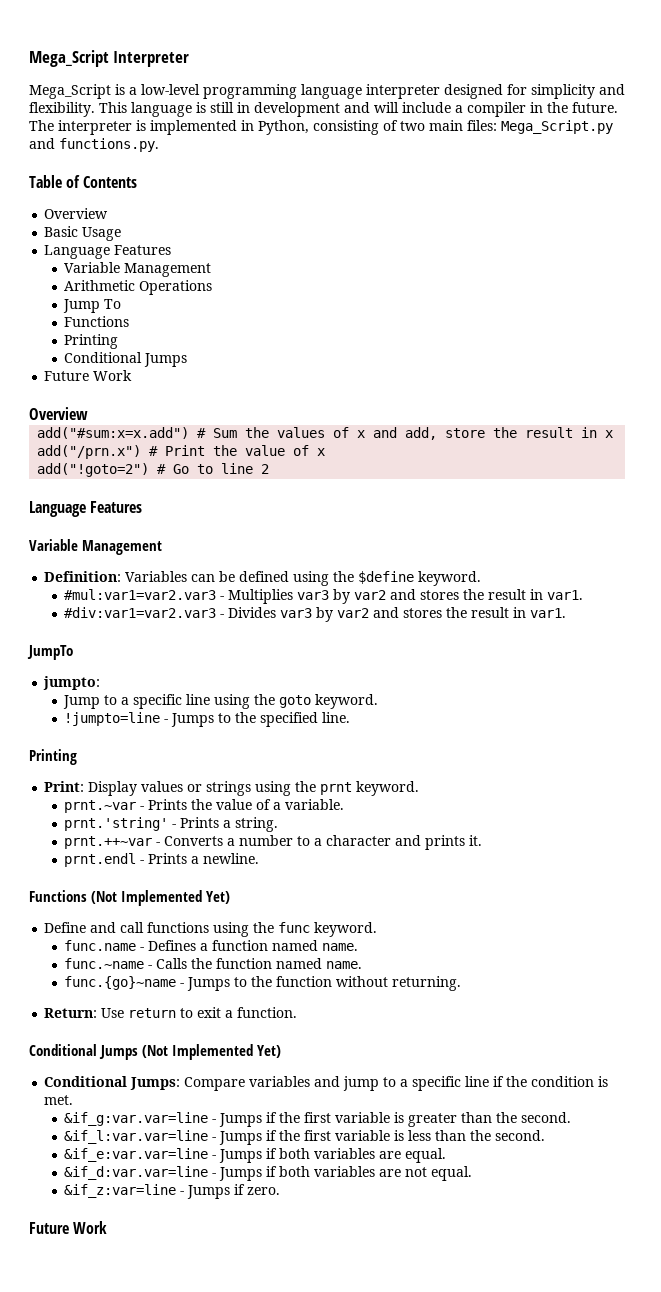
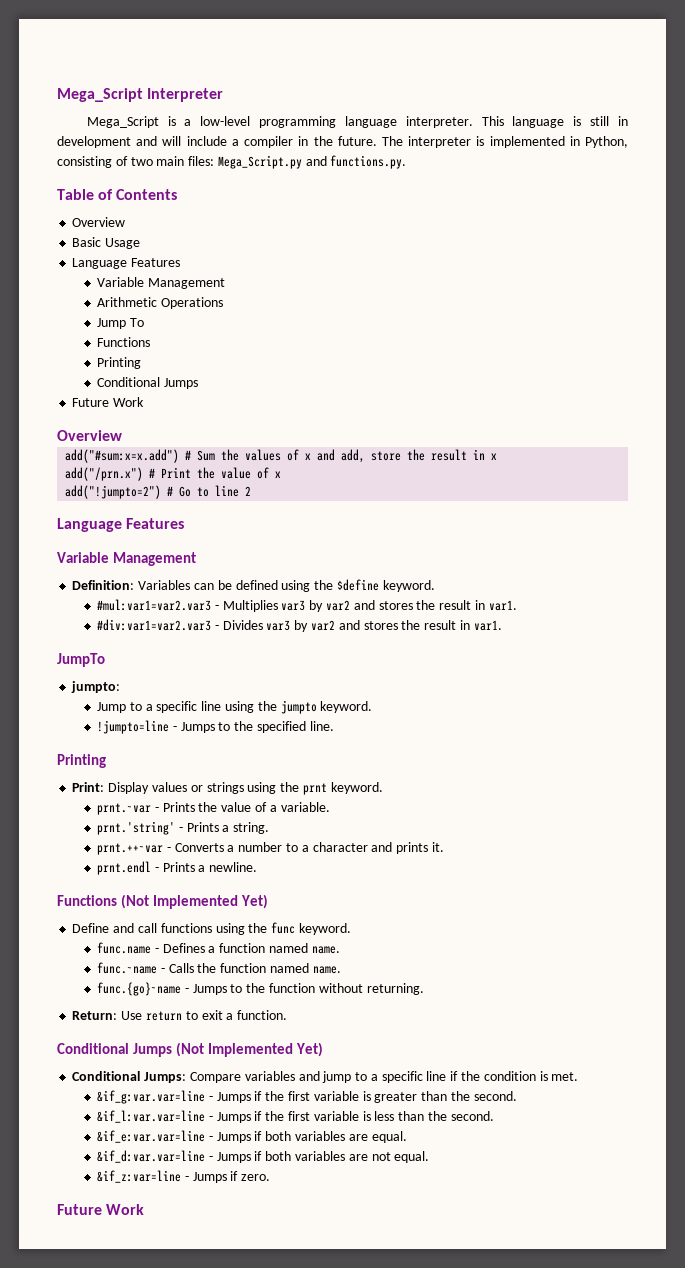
- Mega_Script is a low-level programming language interpreter designed for simplicity and flexibility.
+ Mega_Script is a low-level programming language interpreter.
- add("!goto=2") # Go to line 2
+ add("!jumpto=2") # Go to line 2
- Jump to a specific line using the goto keyword.
+ Jump to a specific line using the jumpto keyword.

